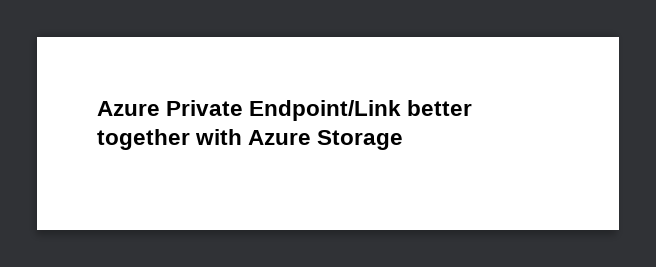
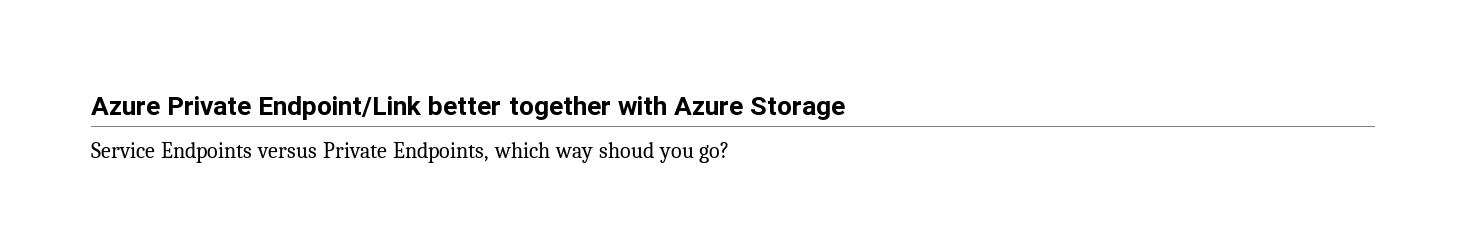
+ Service Endpoints versus Private Endpoints, which way shoud you go?

